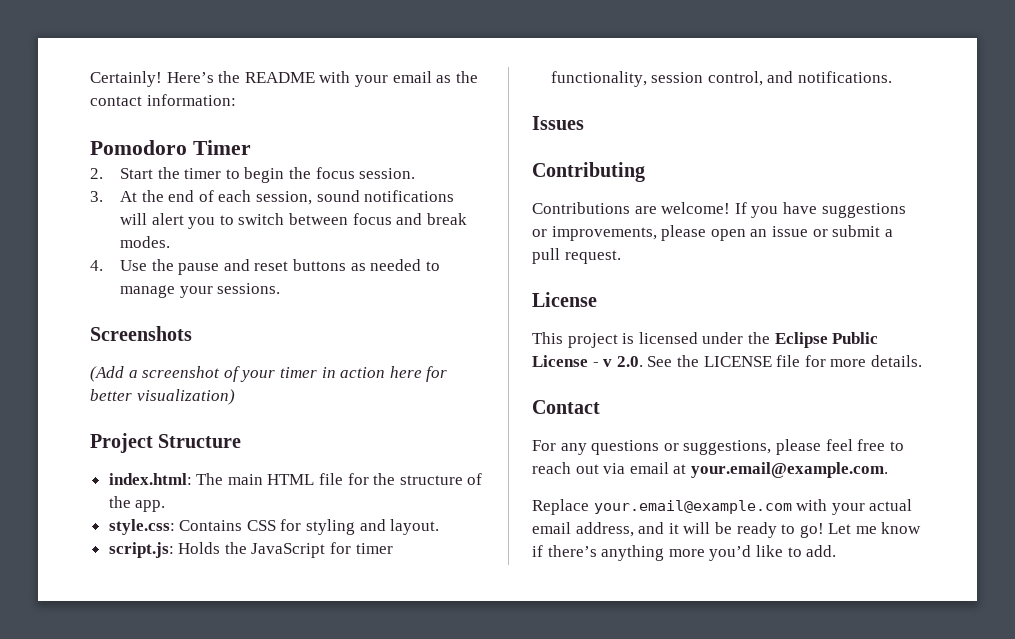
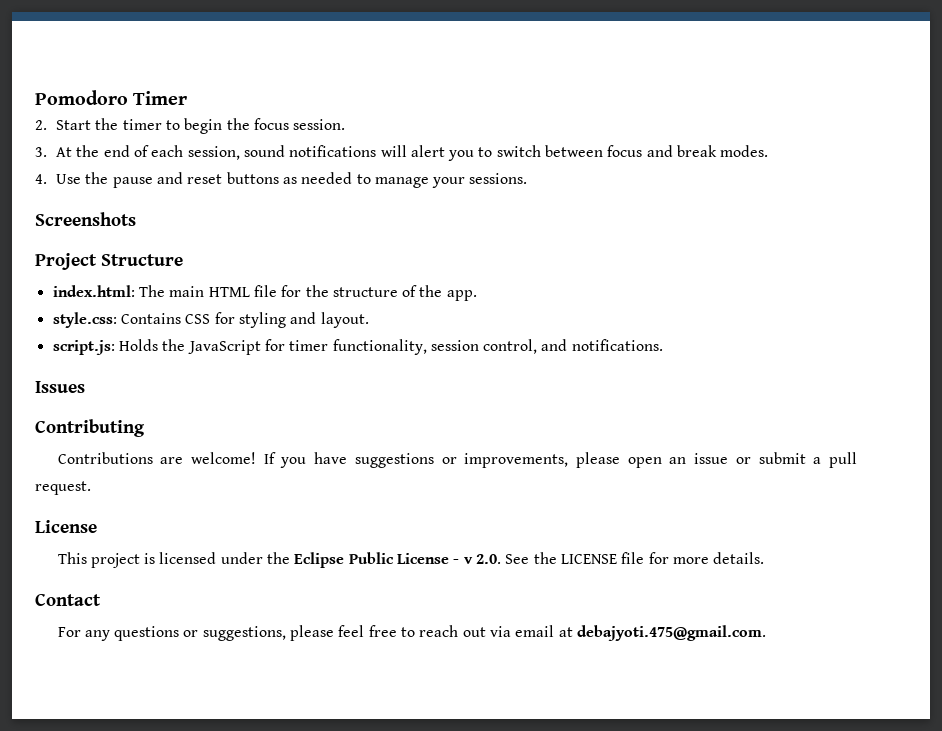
- Certainly! Here’s the README with your email as the contact information:
- (Add a screenshot of your timer in action here for better visualization)
- For any questions or suggestions, please feel free to reach out via email at your.email@example.com.
- Replace your.email@example.com with your actual email address, and it will be ready to go! Let me know if there’s anything more you’d like to add.
+ For any questions or suggestions, please feel free to reach out via email at debajyoti.475@gmail.com.

